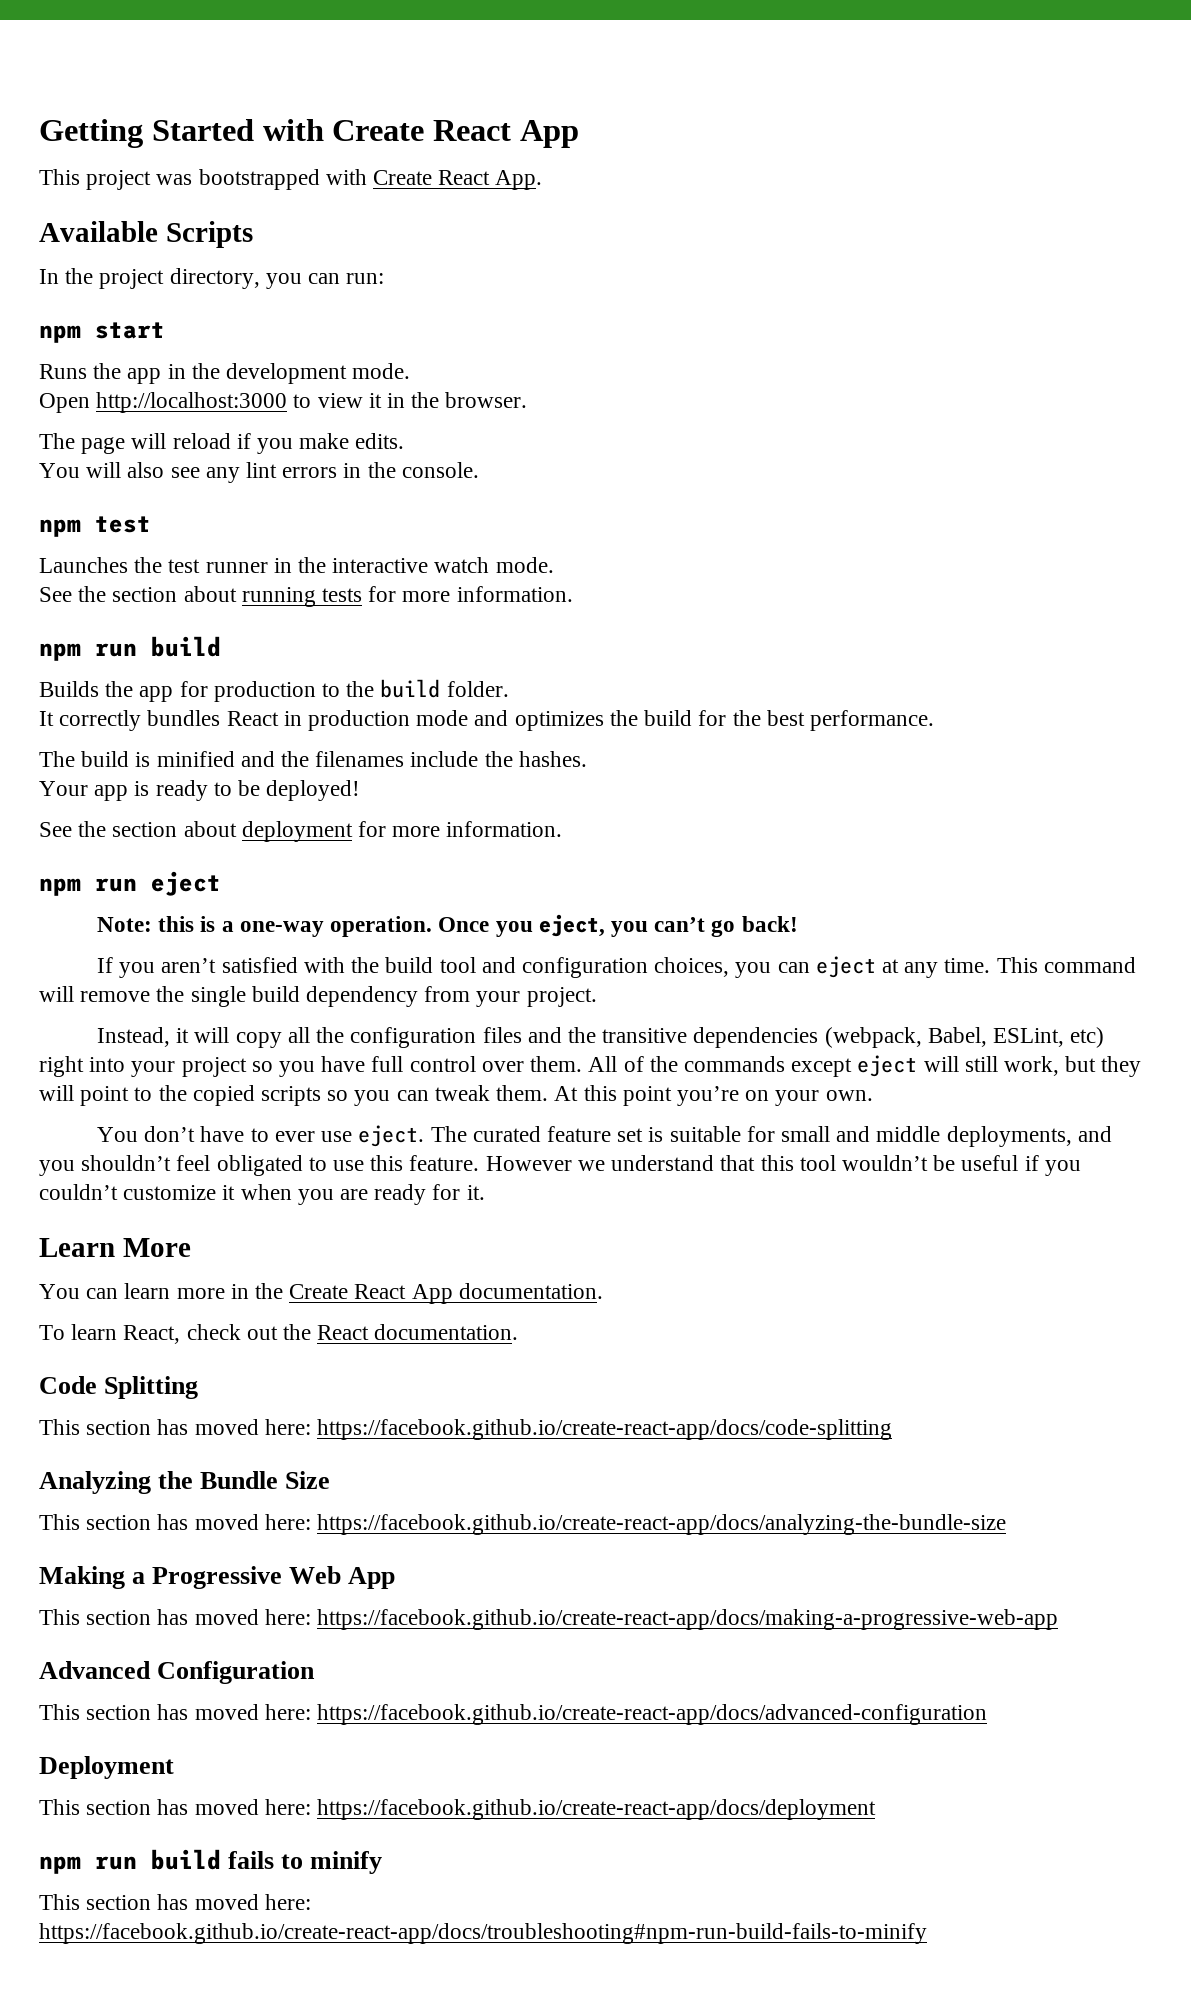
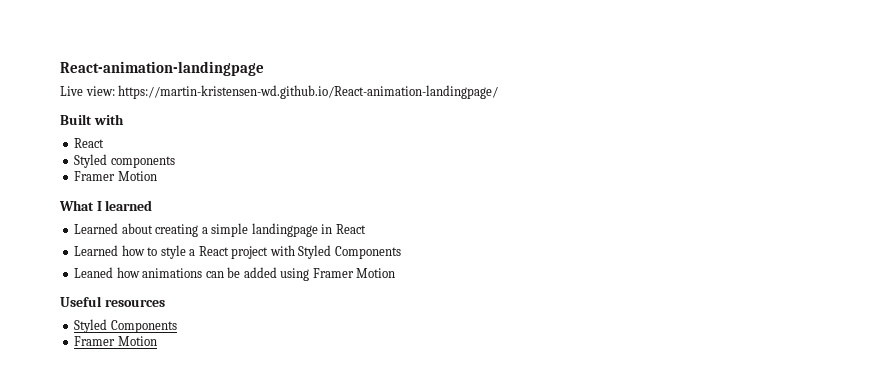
- Getting Started with Create React App
- This project was bootstrapped with Create React App.
- Available Scripts
- In the project directory, you can run:
- npm start
- Runs the app in the development mode.
- Open http://localhost:3000 to view it in the browser.
- The page will reload if you make edits.
- You will also see any lint errors in the console.
- npm test
- Launches the test runner in the interactive watch mode.
- See the section about running tests for more information.
- npm run build
- Builds the app for production to the build folder.
- It correctly bundles React in production mode and optimizes the build for the best performance.
- The build is minified and the filenames include the hashes.
- Your app is ready to be deployed!
- See the section about deployment for more information.
- npm run eject
- Note: this is a one-way operation. Once you eject, you can’t go back!
- If you aren’t satisfied with the build tool and configuration choices, you can eject at any time. This command will remove the single build dependency from your project.
- Instead, it will copy all the configuration files and the transitive dependencies (webpack, Babel, ESLint, etc) right into your project so you have full control over them. All of the commands except eject will still work, but they will point to the copied scripts so you can tweak them. At this point you’re on your own.
- You don’t have to ever use eject. The curated feature set is suitable for small and middle deployments, and you shouldn’t feel obligated to use this feature. However we understand that this tool wouldn’t be useful if you couldn’t customize it when you are ready for it.
- Learn More
- You can learn more in the Create React App documentation.
- To learn React, check out the React documentation.
- Code Splitting
- This section has moved here: https://facebook.github.io/create-react-app/docs/code-splitting
- Analyzing the Bundle Size
- This section has moved here: https://facebook.github.io/create-react-app/docs/analyzing-the-bundle-size
- Making a Progressive Web App
- This section has moved here: https://facebook.github.io/create-react-app/docs/making-a-progressive-web-app
- Advanced Configuration
- This section has moved here: https://facebook.github.io/create-react-app/docs/advanced-configuration
- Deployment
- This section has moved here: https://facebook.github.io/create-react-app/docs/deployment
- npm run build fails to minify
- This section has moved here: https://facebook.github.io/create-react-app/docs/troubleshooting#npm-run-build-fails-to-minify
+ React-animation-landingpage
+ Live view: https://martin-kristensen-wd.github.io/React-animation-landingpage/
+ Built with
+ React
+ Styled components
+ Framer Motion
+ What I learned
+ Learned about creating a simple landingpage in React
+ Learned how to style a React project with Styled Components
+ Leaned how animations can be added using Framer Motion
+ Useful resources
+ Styled Components
+ Framer Motion

